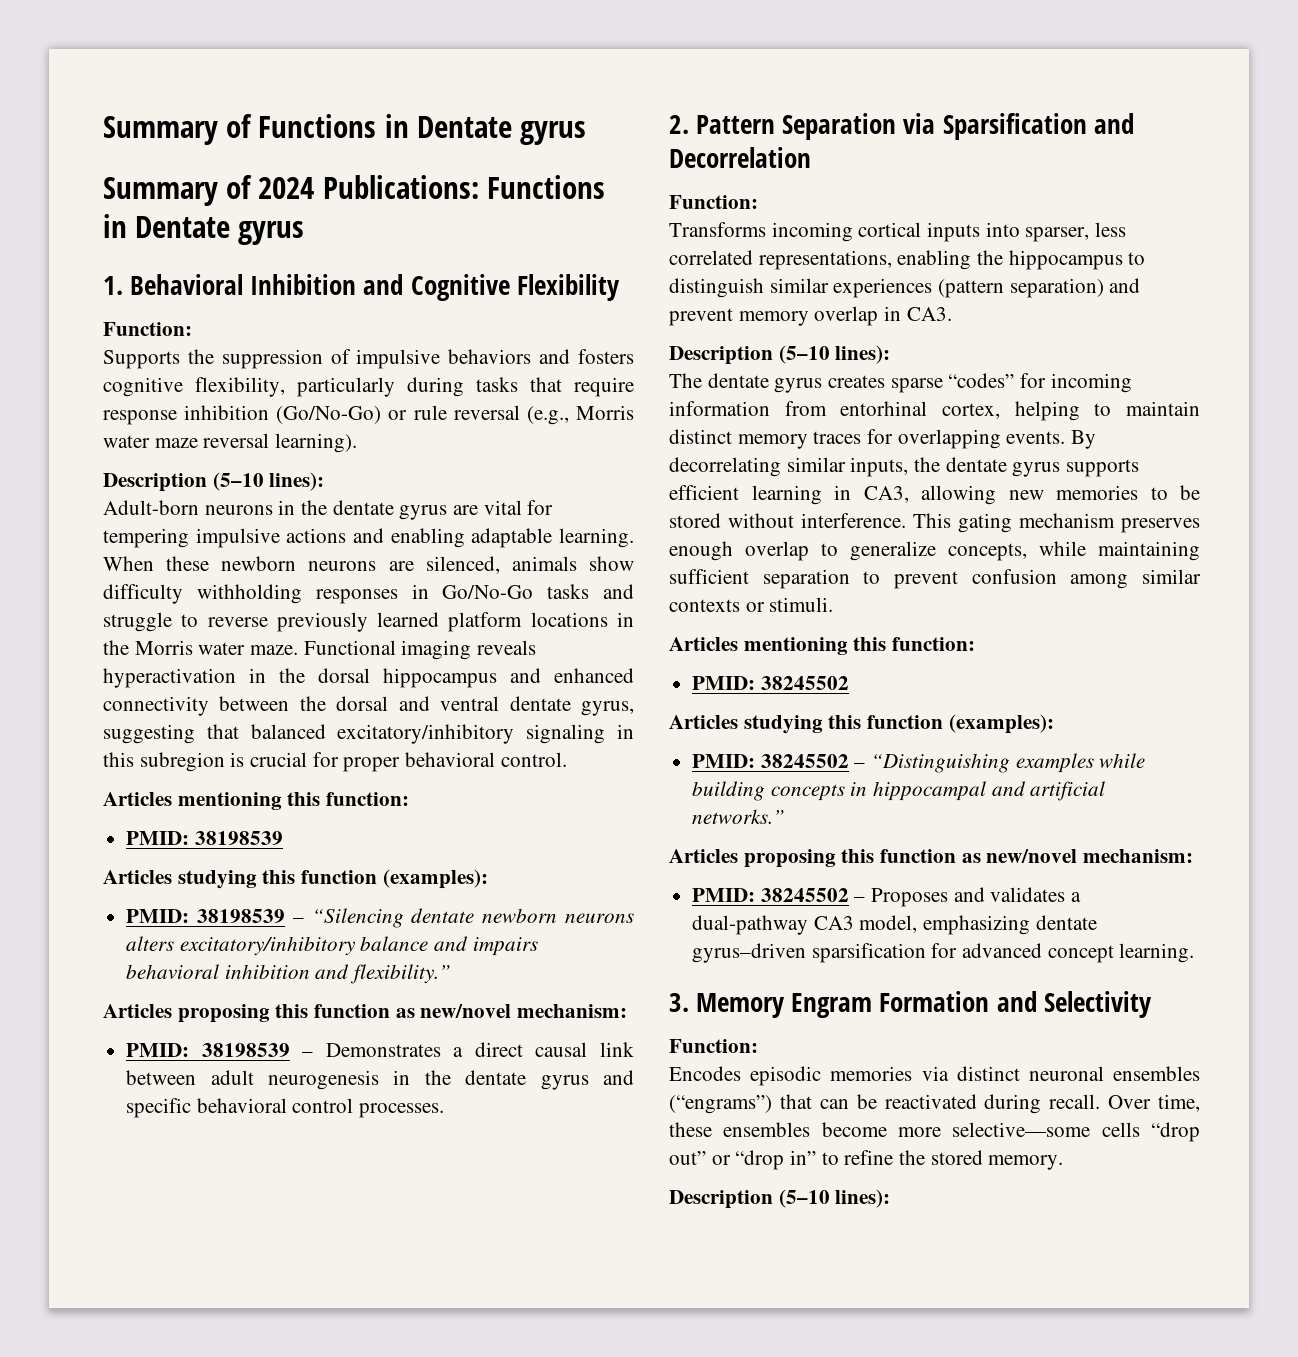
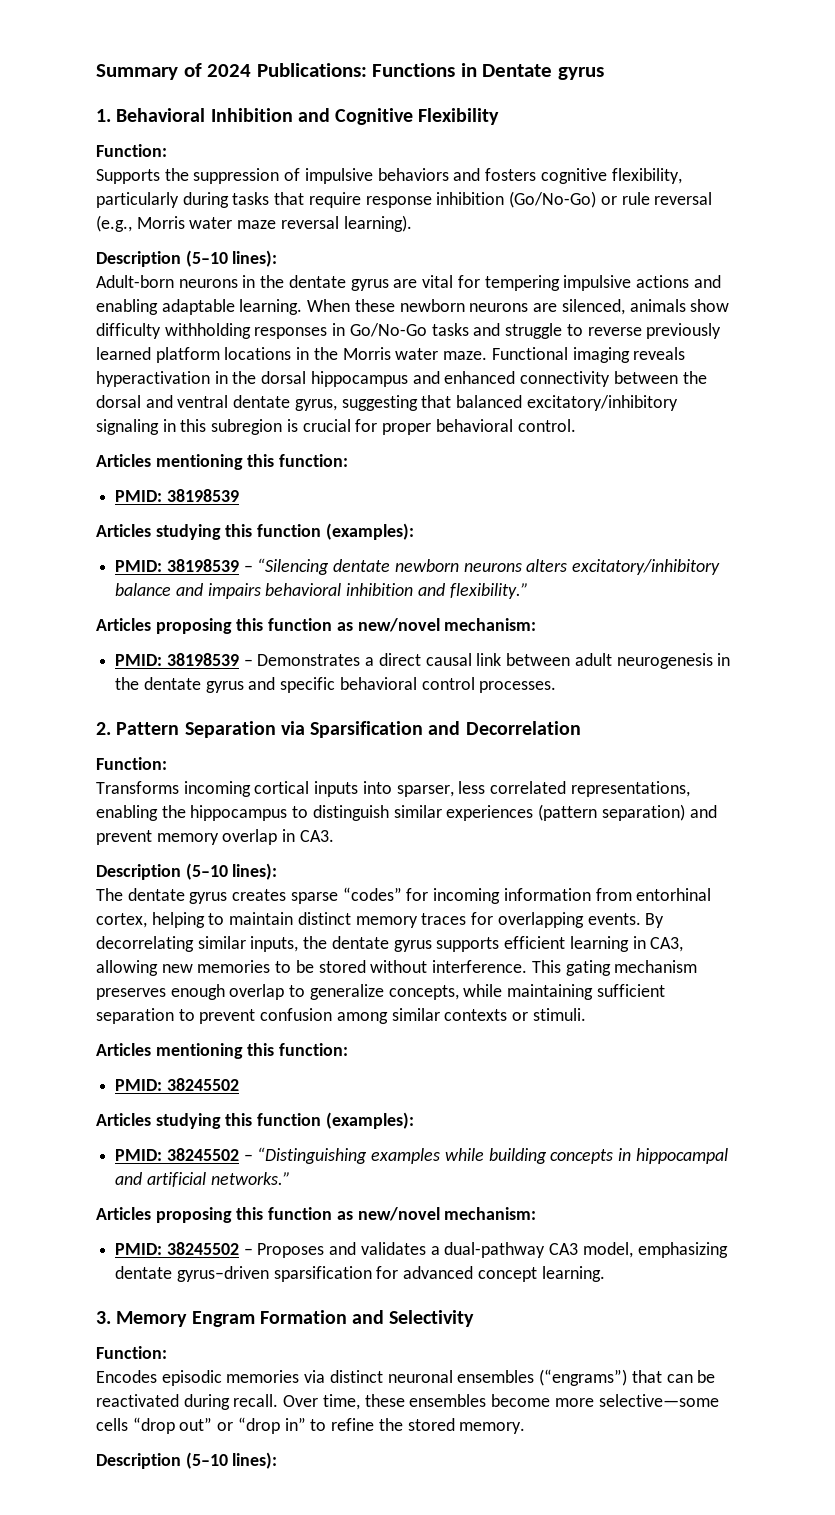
- Summary of Functions in Dentate gyrus

